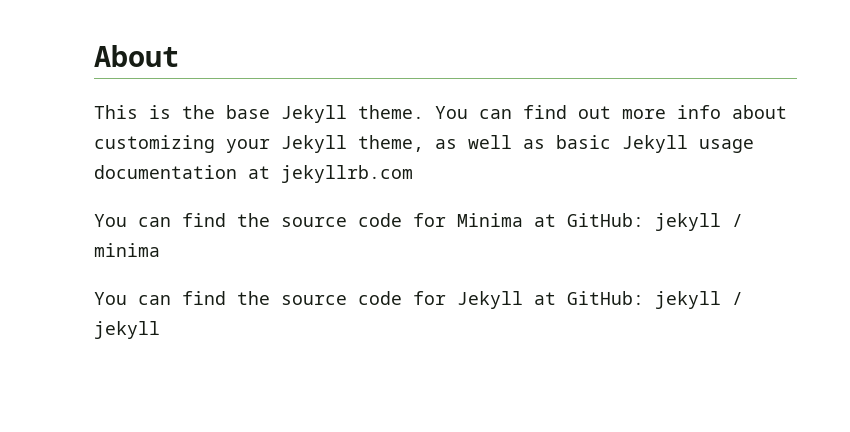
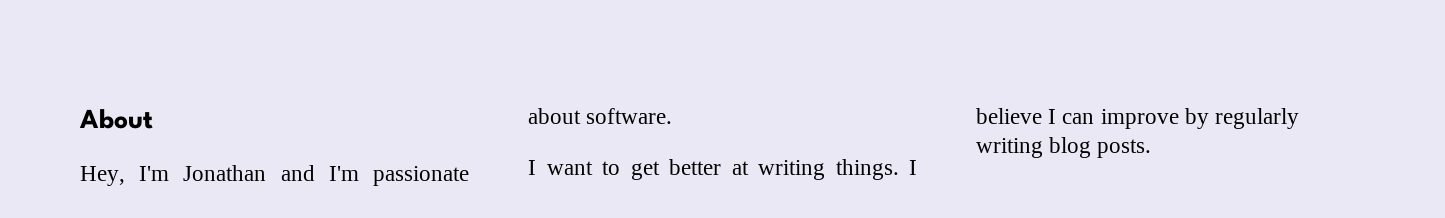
- This is the base Jekyll theme. You can find out more info about customizing your Jekyll theme, as well as basic Jekyll usage documentation at jekyllrb.com
- You can find the source code for Minima at GitHub: jekyll / minima
- You can find the source code for Jekyll at GitHub: jekyll / jekyll
+ Hey, I'm Jonathan and I'm passionate about software.
+ I want to get better at writing things. I believe I can improve by regularly writing blog posts.

